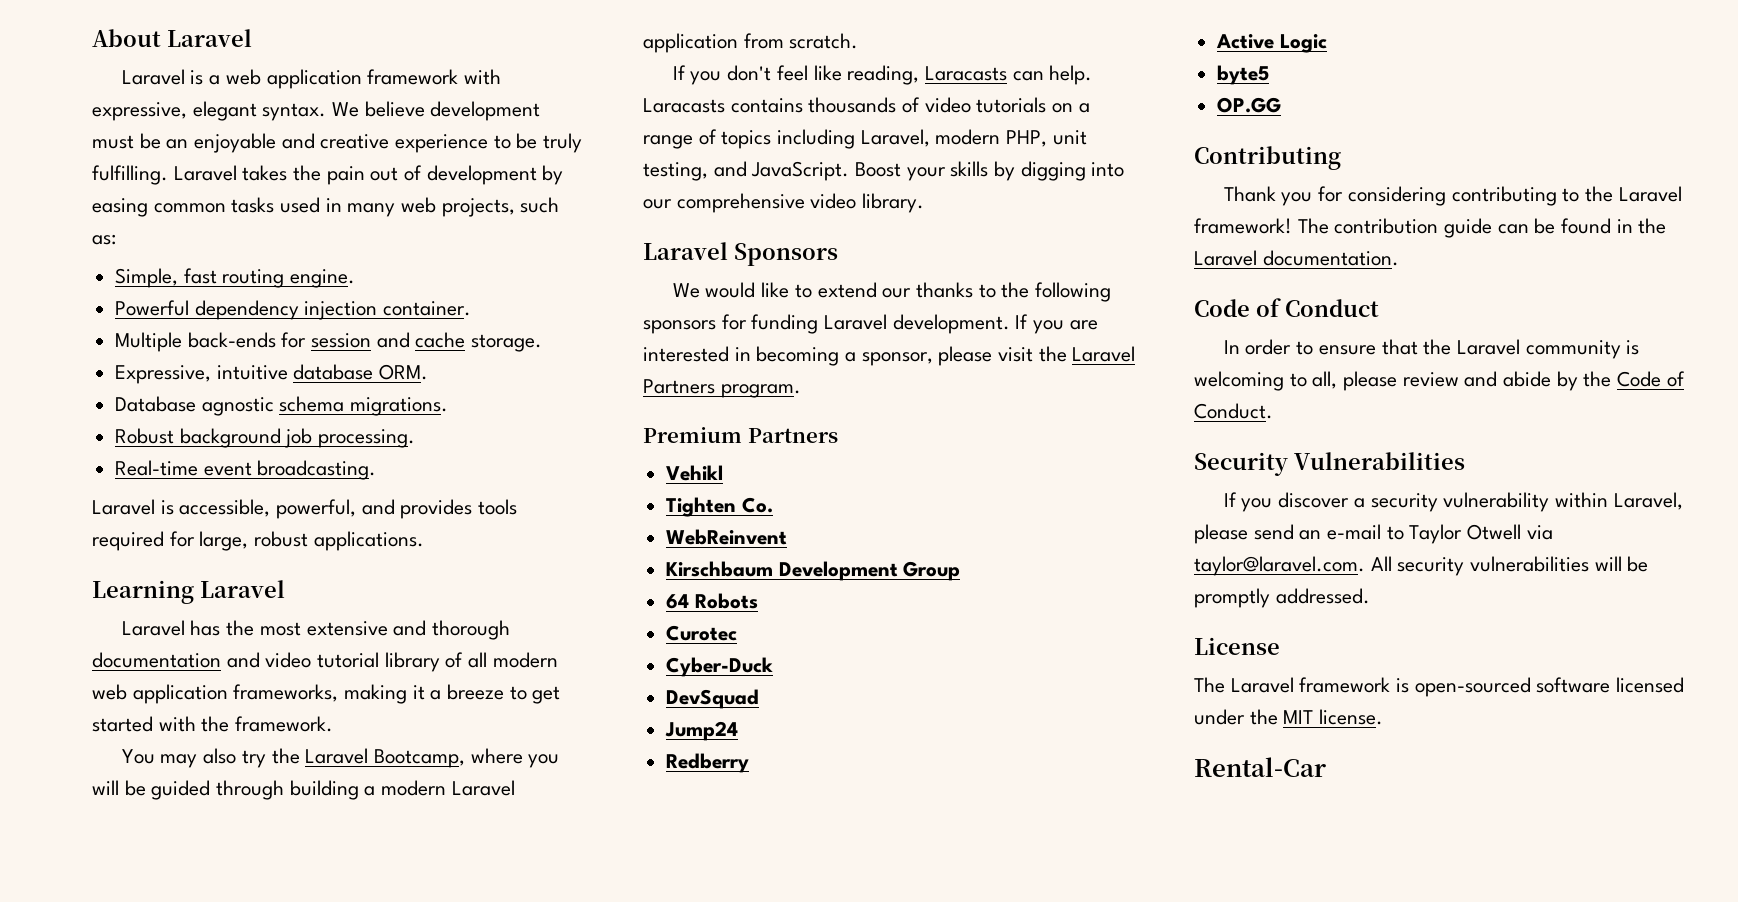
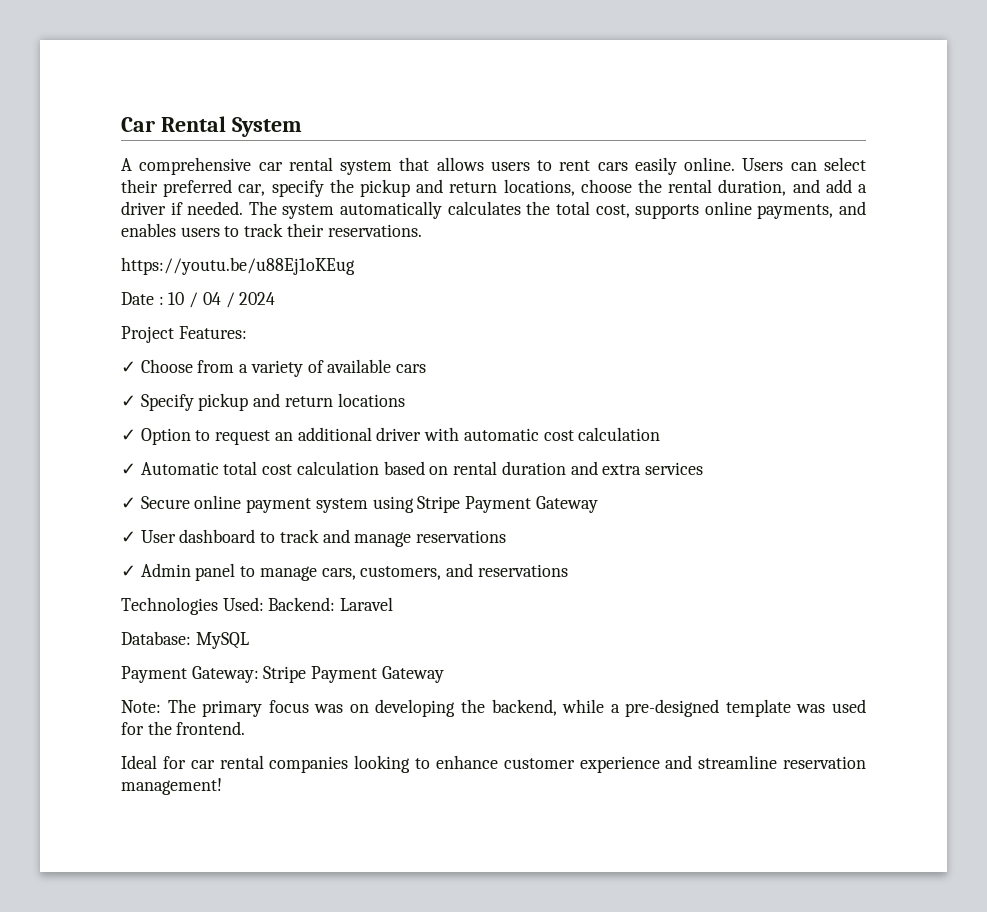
- About Laravel
- Laravel is a web application framework with expressive, elegant syntax. We believe development must be an enjoyable and creative experience to be truly fulfilling. Laravel takes the pain out of development by easing common tasks used in many web projects, such as:
- Simple, fast routing engine.
- Powerful dependency injection container.
- Multiple back-ends for session and cache storage.
- Expressive, intuitive database ORM.
- Database agnostic schema migrations.
- Robust background job processing.
- Real-time event broadcasting.
- Laravel is accessible, powerful, and provides tools required for large, robust applications.
- Learning Laravel
- Laravel has the most extensive and thorough documentation and video tutorial library of all modern web application frameworks, making it a breeze to get started with the framework.
- You may also try the Laravel Bootcamp, where you will be guided through building a modern Laravel application from scratch.
- If you don't feel like reading, Laracasts can help. Laracasts contains thousands of video tutorials on a range of topics including Laravel, modern PHP, unit testing, and JavaScript. Boost your skills by digging into our comprehensive video library.
- Laravel Sponsors
- We would like to extend our thanks to the following sponsors for funding Laravel development. If you are interested in becoming a sponsor, please visit the Laravel Partners program.
- Premium Partners
- Vehikl
- Tighten Co.
- WebReinvent
- Kirschbaum Development Group
- 64 Robots
- Curotec
- Cyber-Duck
- DevSquad
- Jump24
- Redberry
- Active Logic
- byte5
- OP.GG
- Contributing
- Thank you for considering contributing to the Laravel framework! The contribution guide can be found in the Laravel documentation.
- Code of Conduct
- In order to ensure that the Laravel community is welcoming to all, please review and abide by the Code of Conduct.
- Security Vulnerabilities
- If you discover a security vulnerability within Laravel, please send an e-mail to Taylor Otwell via taylor@laravel.com. All security vulnerabilities will be promptly addressed.
- License
- The Laravel framework is open-sourced software licensed under the MIT license.
- Rental-Car
+ Car Rental System
+ A comprehensive car rental system that allows users to rent cars easily online. Users can select their preferred car, specify the pickup and return locations, choose the rental duration, and add a driver if needed. The system automatically calculates the total cost, supports online payments, and enables users to track their reservations.
+ https://youtu.be/u88Ej1oKEug
+ Date : 10 / 04 / 2024
+ Project Features:
+ ✓ Choose from a variety of available cars
+ ✓ Specify pickup and return locations
+ ✓ Option to request an additional driver with automatic cost calculation
+ ✓ Automatic total cost calculation based on rental duration and extra services
+ ✓ Secure online payment system using Stripe Payment Gateway
+ ✓ User dashboard to track and manage reservations
+ ✓ Admin panel to manage cars, customers, and reservations
+ Technologies Used: Backend: Laravel
+ Database: MySQL
+ Payment Gateway: Stripe Payment Gateway
+ Note: The primary focus was on developing the backend, while a pre-designed template was used for the frontend.
+ Ideal for car rental companies looking to enhance customer experience and streamline reservation management!

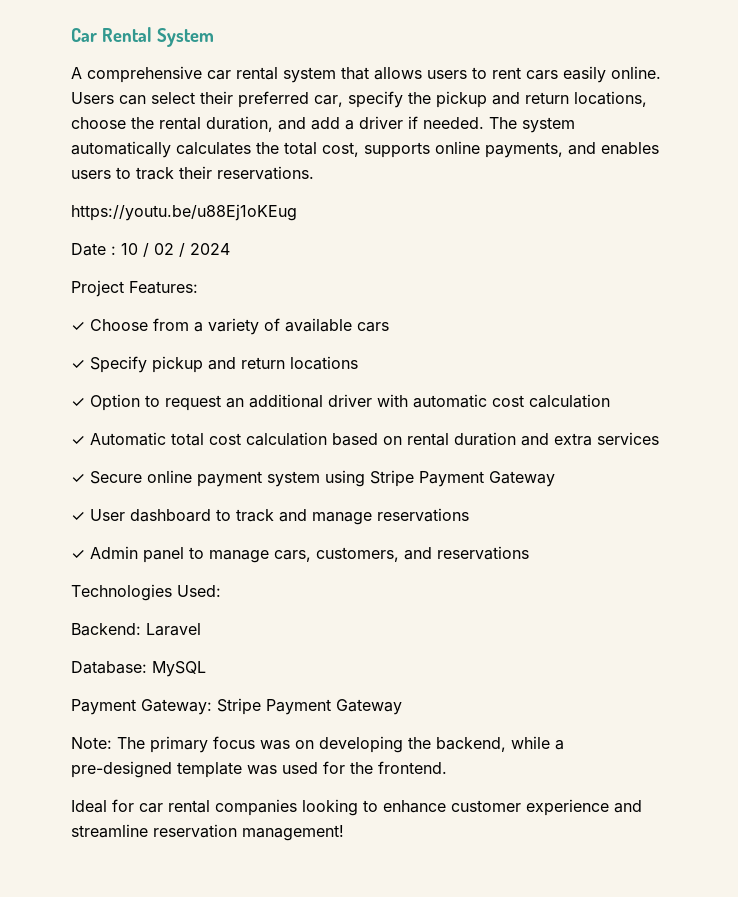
- Date : 10 / 04 / 2024
+ Date : 10 / 02 / 2024
- Technologies Used: Backend: Laravel
+ Technologies Used:
+ Backend: Laravel

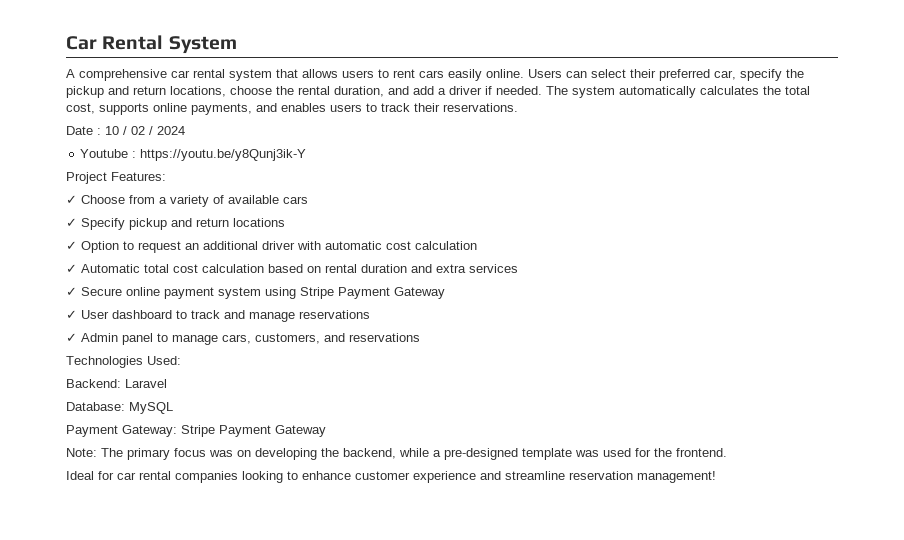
- https://youtu.be/u88Ej1oKEug
+ Youtube : https://youtu.be/y8Qunj3ik-Y

